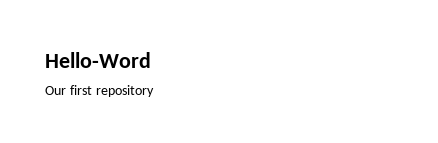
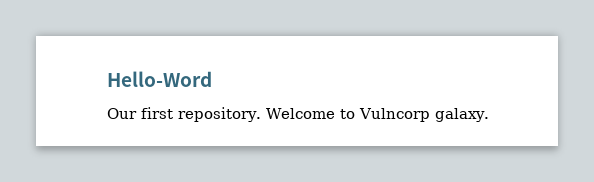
- Our first repository
+ Our first repository. Welcome to Vulncorp galaxy.

